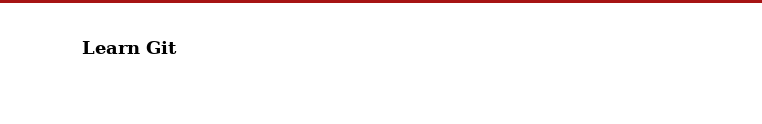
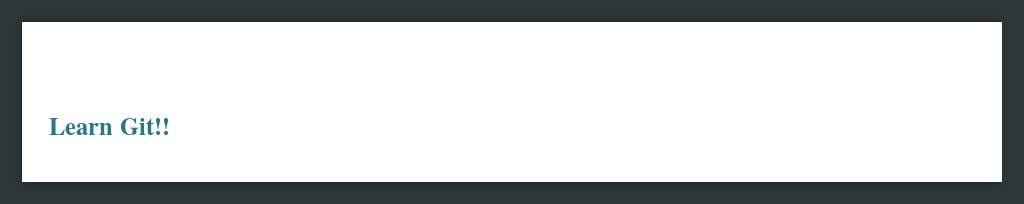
- Learn Git
+ Learn Git!!

